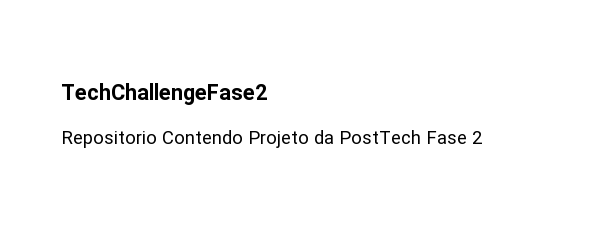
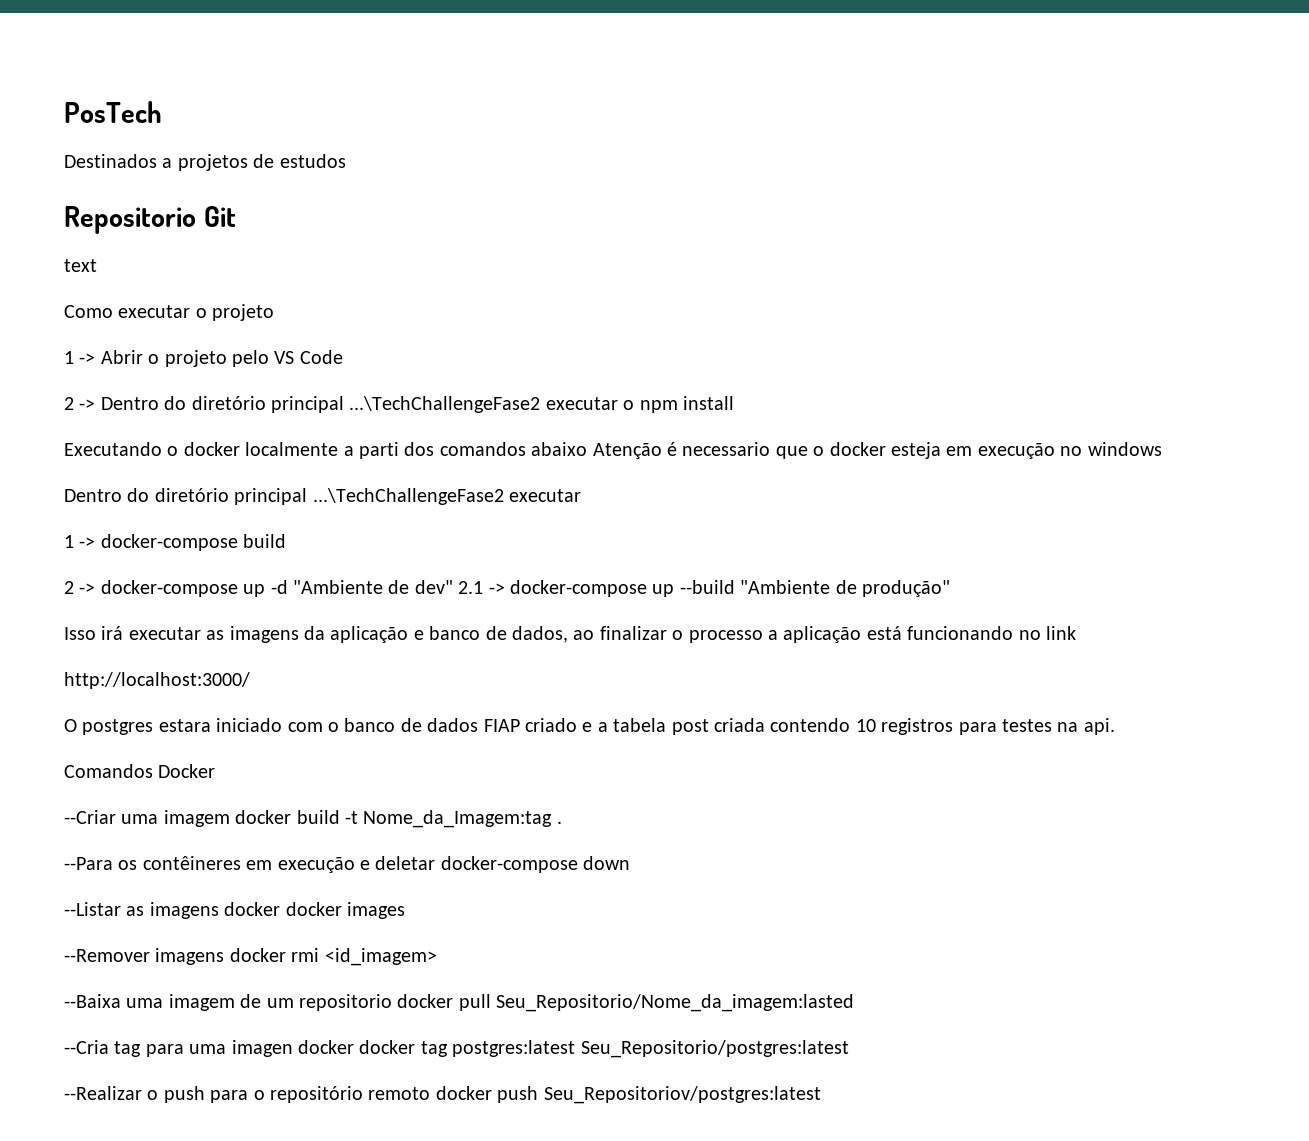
- TechChallengeFase2
- Repositorio Contendo Projeto da PostTech Fase 2
+ PosTech
+ Destinados a projetos de estudos
+ Repositorio Git
+ text
+ Como executar o projeto
+ 1 -> Abrir o projeto pelo VS Code
+ 2 -> Dentro do diretório principal ...\TechChallengeFase2 executar o npm install
+ Executando o docker localmente a parti dos comandos abaixo Atenção é necessario que o docker esteja em execução no windows
+ Dentro do diretório principal ...\TechChallengeFase2 executar
+ 1 -> docker-compose build
+ 2 -> docker-compose up -d "Ambiente de dev" 2.1 -> docker-compose up --build "Ambiente de produção"
+ Isso irá executar as imagens da aplicação e banco de dados, ao finalizar o processo a aplicação está funcionando no link
+ http://localhost:3000/
+ O postgres estara iniciado com o banco de dados FIAP criado e a tabela post criada contendo 10 registros para testes na api.
+ Comandos Docker
+ --Criar uma imagem docker build -t Nome_da_Imagem:tag .
+ --Para os contêineres em execução e deletar docker-compose down
+ --Listar as imagens docker docker images
+ --Remover imagens docker rmi <id_imagem>
+ --Baixa uma imagem de um repositorio docker pull Seu_Repositorio/Nome_da_imagem:lasted
+ --Cria tag para uma imagen docker docker tag postgres:latest Seu_Repositorio/postgres:latest
+ --Realizar o push para o repositório remoto docker push Seu_Repositoriov/postgres:latest

